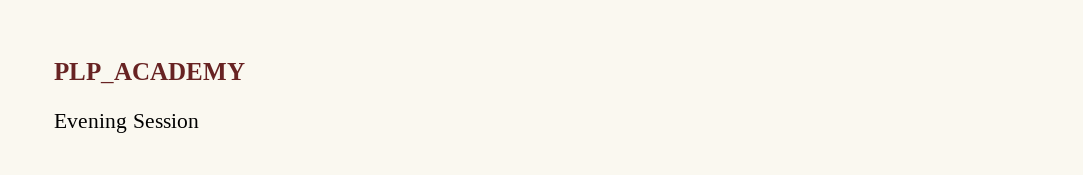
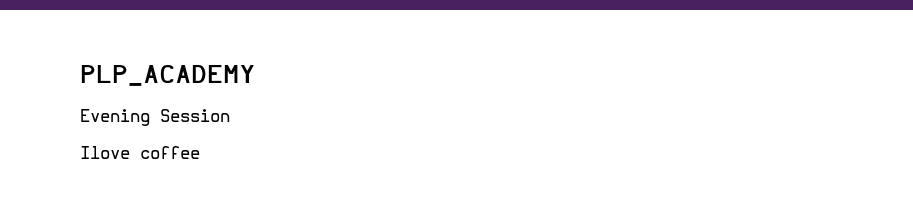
+ Ilove coffee

